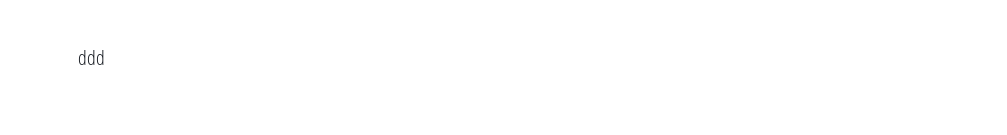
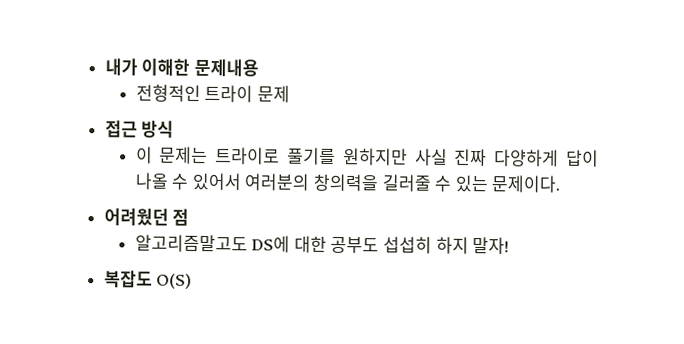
- ddd
+ 내가 이해한 문제내용
+ 전형적인 트라이 문제
+ 접근 방식
+ 이 문제는 트라이로 풀기를 원하지만 사실 진짜 다양하게 답이 나올 수 있어서 여러분의 창의력을 길러줄 수 있는 문제이다.
+ 어려웠던 점
+ 알고리즘말고도 DS에 대한 공부도 섭섭히 하지 말자!
+ 복잡도 O(S)

